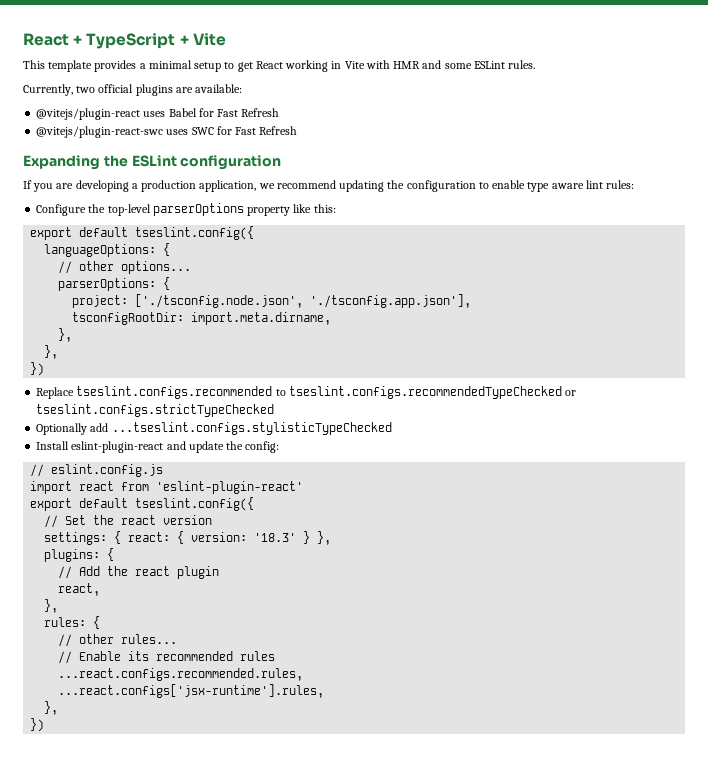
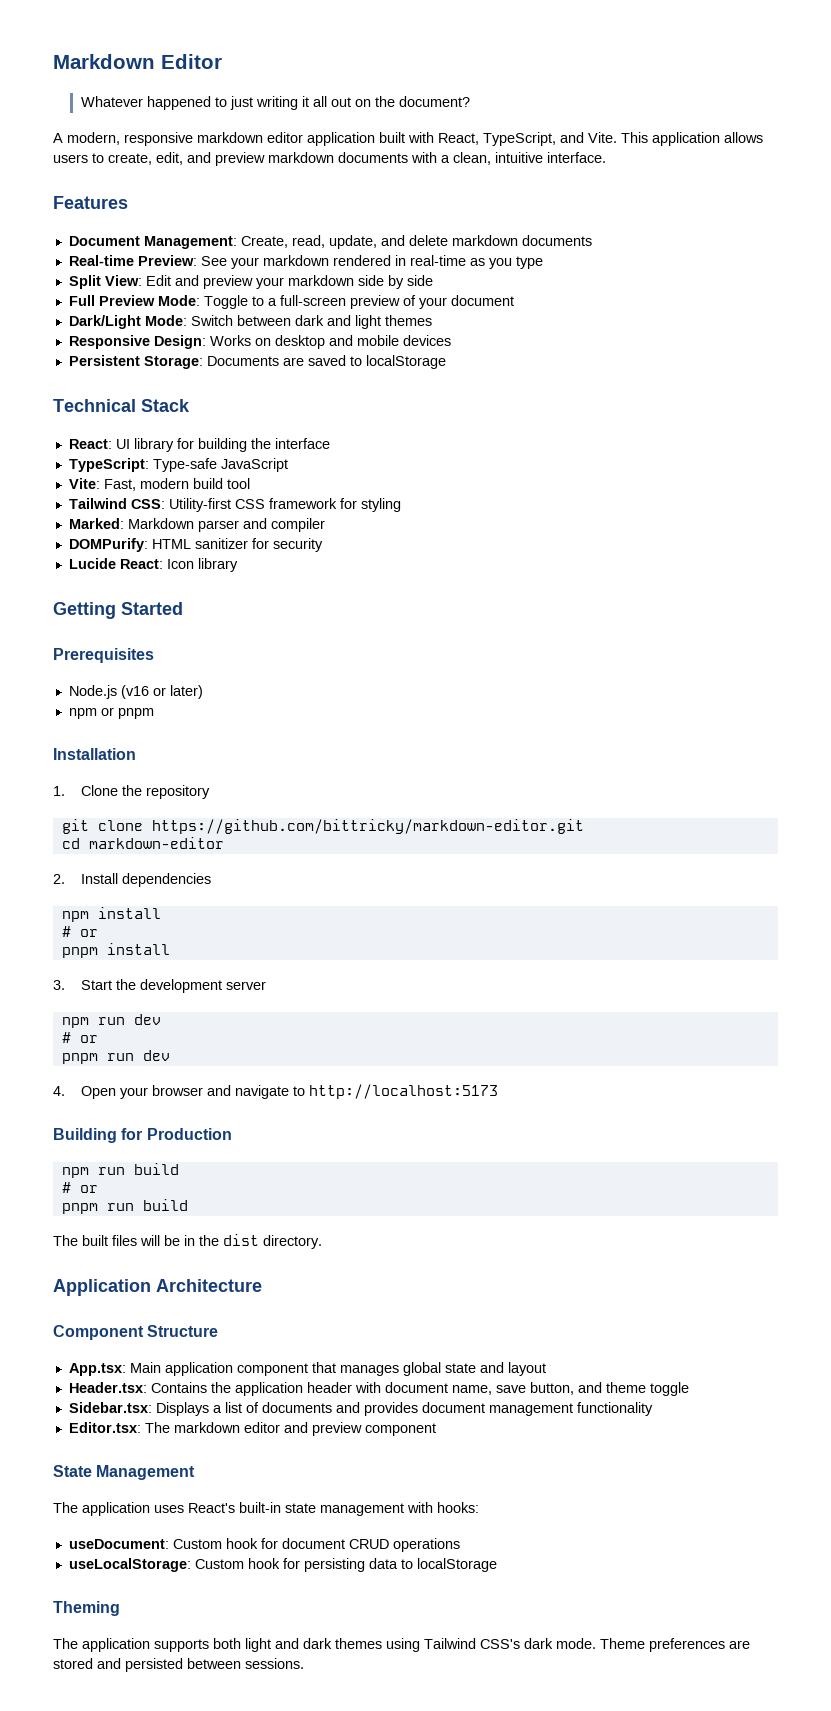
- React + TypeScript + Vite
- This template provides a minimal setup to get React working in Vite with HMR and some ESLint rules.
- Currently, two official plugins are available:
- @vitejs/plugin-react uses Babel for Fast Refresh
- @vitejs/plugin-react-swc uses SWC for Fast Refresh
- Expanding the ESLint configuration
- If you are developing a production application, we recommend updating the configuration to enable type aware lint rules:
- Configure the top-level parserOptions property like this:
- export default tseslint.config({
- languageOptions: {
- // other options...
- parserOptions: {
- project: ['./tsconfig.node.json', './tsconfig.app.json'],
- tsconfigRootDir: import.meta.dirname,
- },
- },
- })
- Replace tseslint.configs.recommended to tseslint.configs.recommendedTypeChecked or tseslint.configs.strictTypeChecked
- Optionally add ...tseslint.configs.stylisticTypeChecked
- Install eslint-plugin-react and update the config:
- // eslint.config.js
- import react from 'eslint-plugin-react'
- export default tseslint.config({
- // Set the react version
- settings: { react: { version: '18.3' } },
- plugins: {
- // Add the react plugin
- react,
- },
- rules: {
- // other rules...
- // Enable its recommended rules
- ...react.configs.recommended.rules,
- ...react.configs['jsx-runtime'].rules,
- },
- })
+ Markdown Editor
+ Whatever happened to just writing it all out on the document?
+ A modern, responsive markdown editor application built with React, TypeScript, and Vite. This application allows users to create, edit, and preview markdown documents with a clean, intuitive interface.
+ Features
+ Document Management: Create, read, update, and delete markdown documents
+ Real-time Preview: See your markdown rendered in real-time as you type
+ Split View: Edit and preview your markdown side by side
+ Full Preview Mode: Toggle to a full-screen preview of your document
+ Dark/Light Mode: Switch between dark and light themes
+ Responsive Design: Works on desktop and mobile devices
+ Persistent Storage: Documents are saved to localStorage
+ Technical Stack
+ React: UI library for building the interface
+ TypeScript: Type-safe JavaScript
+ Vite: Fast, modern build tool
+ Tailwind CSS: Utility-first CSS framework for styling
+ Marked: Markdown parser and compiler
+ DOMPurify: HTML sanitizer for security
+ Lucide React: Icon library
+ Getting Started
+ Prerequisites
+ Node.js (v16 or later)
+ npm or pnpm
+ Installation
+ 1. Clone the repository
+ git clone https://github.com/bittricky/markdown-editor.git
+ cd markdown-editor
+ 2. Install dependencies
+ npm install
+ # or
+ pnpm install
+ 3. Start the development server
+ npm run dev
+ # or
+ pnpm run dev
+ 4. Open your browser and navigate to http://localhost:5173
+ Building for Production
+ npm run build
+ # or
+ pnpm run build
+ The built files will be in the dist directory.
+ Application Architecture
+ Component Structure
+ App.tsx: Main application component that manages global state and layout
+ Header.tsx: Contains the application header with document name, save button, and theme toggle
+ Sidebar.tsx: Displays a list of documents and provides document management functionality
+ Editor.tsx: The markdown editor and preview component
+ State Management
+ The application uses React's built-in state management with hooks:
+ useDocument: Custom hook for document CRUD operations
+ useLocalStorage: Custom hook for persisting data to localStorage
+ Theming
+ The application supports both light and dark themes using Tailwind CSS's dark mode. Theme preferences are stored and persisted between sessions.

